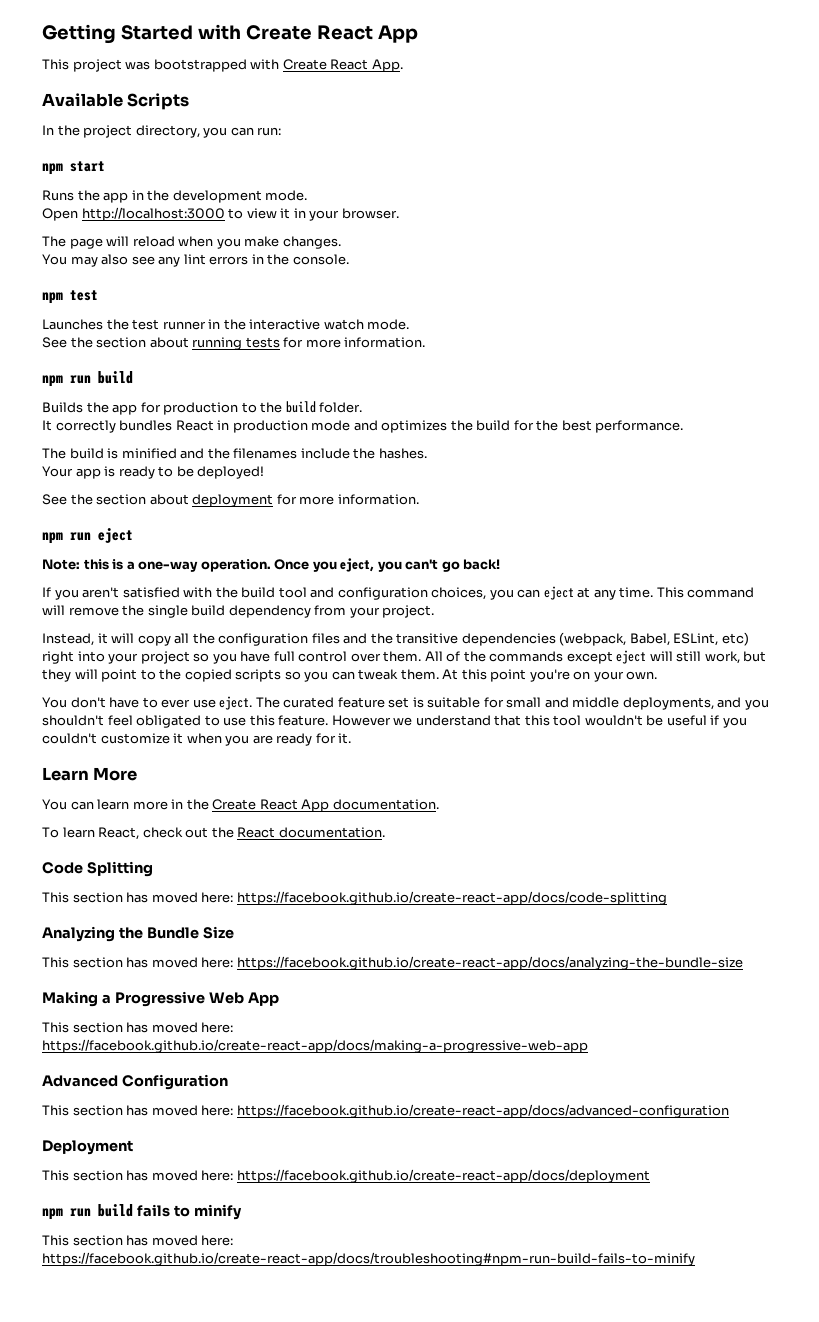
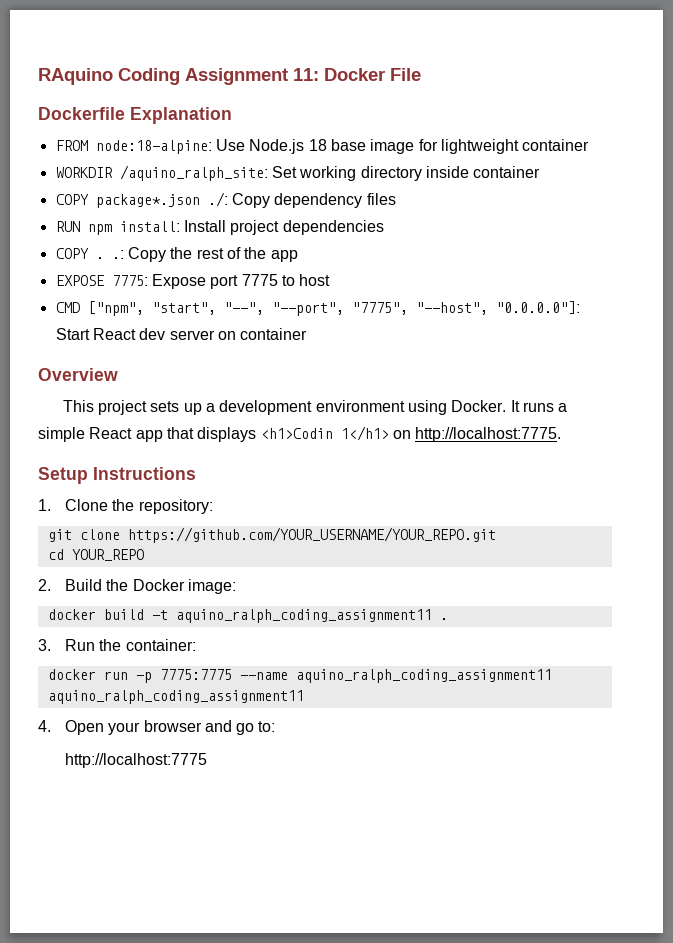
- Getting Started with Create React App
- This project was bootstrapped with Create React App.
- Available Scripts
- In the project directory, you can run:
- npm start
- Runs the app in the development mode.
- Open http://localhost:3000 to view it in your browser.
- The page will reload when you make changes.
- You may also see any lint errors in the console.
- npm test
- Launches the test runner in the interactive watch mode.
- See the section about running tests for more information.
- npm run build
- Builds the app for production to the build folder.
- It correctly bundles React in production mode and optimizes the build for the best performance.
- The build is minified and the filenames include the hashes.
- Your app is ready to be deployed!
- See the section about deployment for more information.
- npm run eject
- Note: this is a one-way operation. Once you eject, you can't go back!
- If you aren't satisfied with the build tool and configuration choices, you can eject at any time. This command will remove the single build dependency from your project.
- Instead, it will copy all the configuration files and the transitive dependencies (webpack, Babel, ESLint, etc) right into your project so you have full control over them. All of the commands except eject will still work, but they will point to the copied scripts so you can tweak them. At this point you're on your own.
- You don't have to ever use eject. The curated feature set is suitable for small and middle deployments, and you shouldn't feel obligated to use this feature. However we understand that this tool wouldn't be useful if you couldn't customize it when you are ready for it.
- Learn More
- You can learn more in the Create React App documentation.
- To learn React, check out the React documentation.
- Code Splitting
- This section has moved here: https://facebook.github.io/create-react-app/docs/code-splitting
- Analyzing the Bundle Size
- This section has moved here: https://facebook.github.io/create-react-app/docs/analyzing-the-bundle-size
- Making a Progressive Web App
- This section has moved here: https://facebook.github.io/create-react-app/docs/making-a-progressive-web-app
- Advanced Configuration
- This section has moved here: https://facebook.github.io/create-react-app/docs/advanced-configuration
- Deployment
- This section has moved here: https://facebook.github.io/create-react-app/docs/deployment
- npm run build fails to minify
- This section has moved here: https://facebook.github.io/create-react-app/docs/troubleshooting#npm-run-build-fails-to-minify
+ RAquino Coding Assignment 11: Docker File
+ Dockerfile Explanation
+ FROM node:18-alpine: Use Node.js 18 base image for lightweight container
+ WORKDIR /aquino_ralph_site: Set working directory inside container
+ COPY package*.json ./: Copy dependency files
+ RUN npm install: Install project dependencies
+ COPY . .: Copy the rest of the app
+ EXPOSE 7775: Expose port 7775 to host
+ CMD ["npm", "start", "--", "--port", "7775", "--host", "0.0.0.0"]: Start React dev server on container
+ Overview
+ This project sets up a development environment using Docker. It runs a simple React app that displays <h1>Codin 1</h1> on http://localhost:7775.
+ Setup Instructions
+ 1. Clone the repository:
+ git clone https://github.com/YOUR_USERNAME/YOUR_REPO.git
+ cd YOUR_REPO
+ 2. Build the Docker image:
+ docker build -t aquino_ralph_coding_assignment11 .
+ 3. Run the container:
+ docker run -p 7775:7775 --name aquino_ralph_coding_assignment11 aquino_ralph_coding_assignment11
+ 4. Open your browser and go to:
+ http://localhost:7775

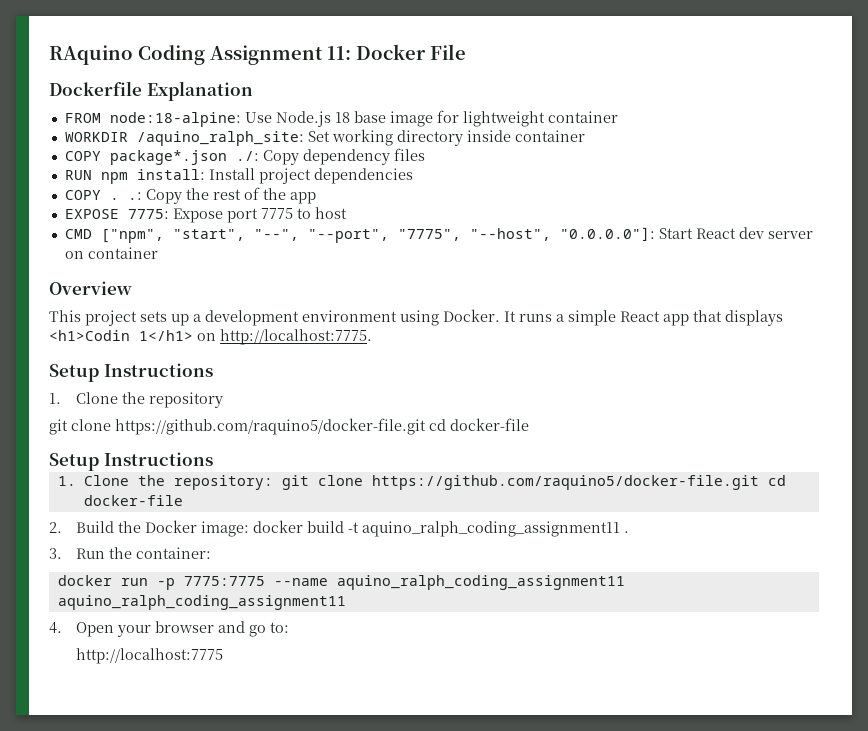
- 1. Clone the repository:
- git clone https://github.com/YOUR_USERNAME/YOUR_REPO.git
- cd YOUR_REPO
+ 1. Clone the repository
+ git clone https://github.com/raquino5/docker-file.git cd docker-file
+ Setup Instructions
+ 1. Clone the repository: git clone https://github.com/raquino5/docker-file.git cd docker-file
- 2. Build the Docker image:
- docker build -t aquino_ralph_coding_assignment11 .
+ 2. Build the Docker image: docker build -t aquino_ralph_coding_assignment11 .

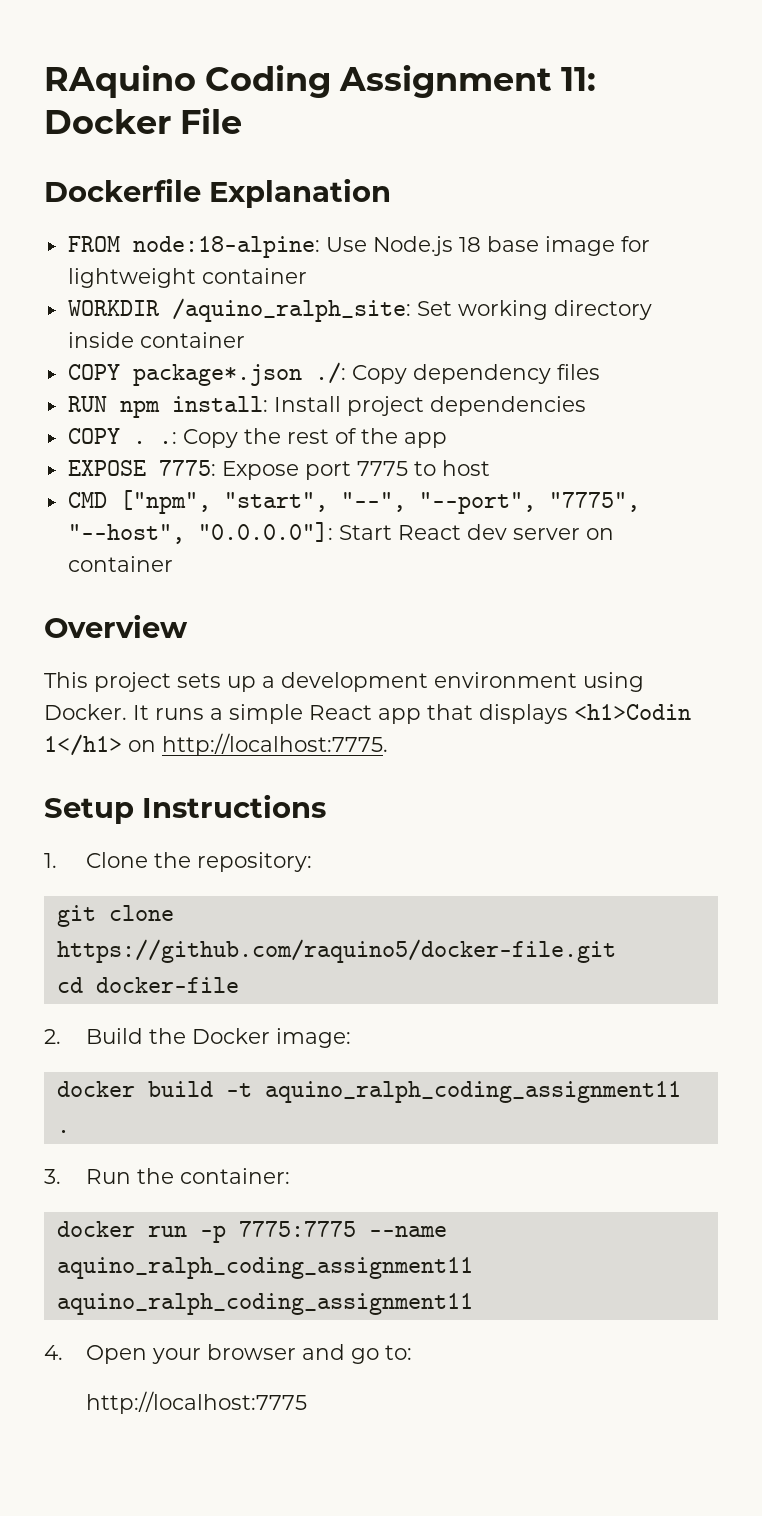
- 1. Clone the repository
- git clone https://github.com/raquino5/docker-file.git cd docker-file
- Setup Instructions
- 1. Clone the repository: git clone https://github.com/raquino5/docker-file.git cd docker-file
+ 1. Clone the repository:
+ git clone https://github.com/raquino5/docker-file.git
+ cd docker-file
- 2. Build the Docker image: docker build -t aquino_ralph_coding_assignment11 .
+ 2. Build the Docker image:
+ docker build -t aquino_ralph_coding_assignment11 .

